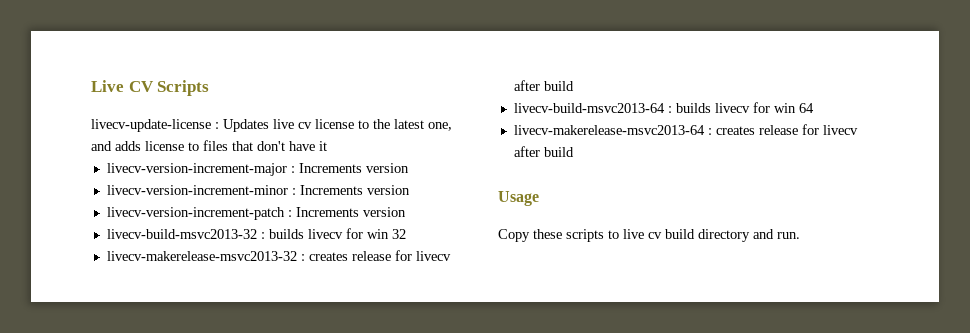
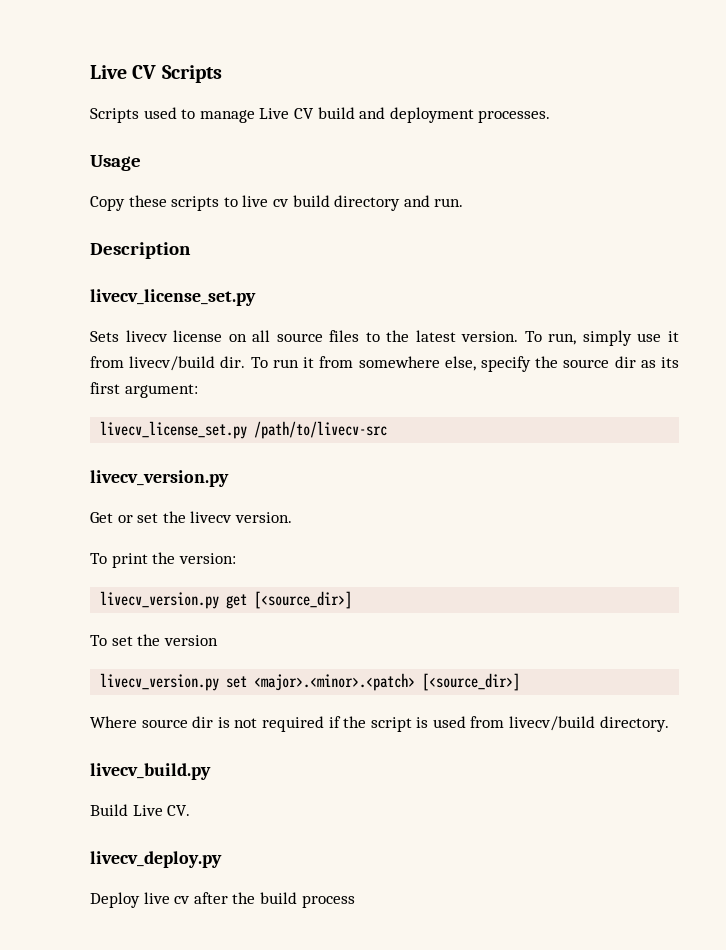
- livecv-update-license : Updates live cv license to the latest one, and adds license to files that don't have it
- livecv-version-increment-major : Increments version
- livecv-version-increment-minor : Increments version
- livecv-version-increment-patch : Increments version
- livecv-build-msvc2013-32 : builds livecv for win 32
- livecv-makerelease-msvc2013-32 : creates release for livecv after build
- livecv-build-msvc2013-64 : builds livecv for win 64
- livecv-makerelease-msvc2013-64 : creates release for livecv after build
+ Scripts used to manage Live CV build and deployment processes.
+ Description
+ livecv_license_set.py
+ Sets livecv license on all source files to the latest version. To run, simply use it from livecv/build dir. To run it from somewhere else, specify the source dir as its first argument:
+ livecv_license_set.py /path/to/livecv-src
+ livecv_version.py
+ Get or set the livecv version.
+ To print the version:
+ livecv_version.py get [<source_dir>]
+ To set the version
+ livecv_version.py set <major>.<minor>.<patch> [<source_dir>]
+ Where source dir is not required if the script is used from livecv/build directory.
+ livecv_build.py
+ Build Live CV.
+ livecv_deploy.py
+ Deploy live cv after the build process

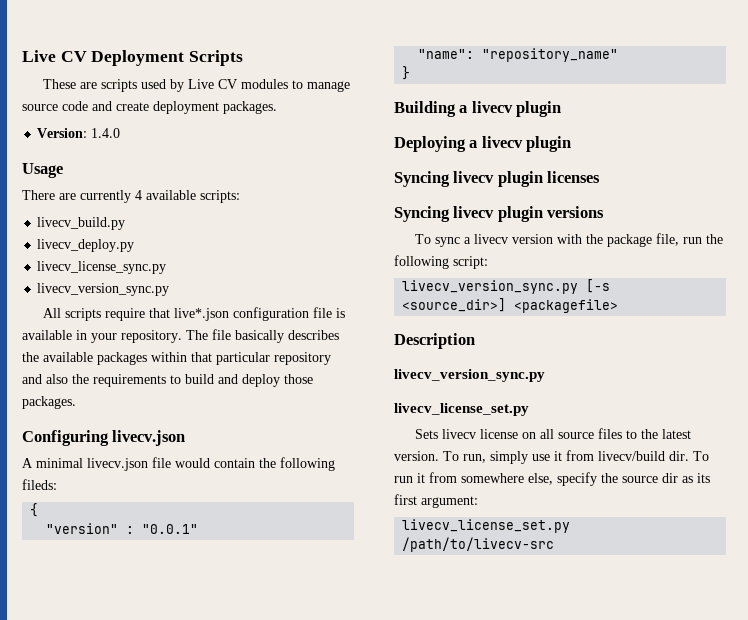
- Live CV Scripts
+ Live CV Deployment Scripts
- Scripts used to manage Live CV build and deployment processes.
+ These are scripts used by Live CV modules to manage source code and create deployment packages.
+ Version: 1.4.0
  Usage
- Copy these scripts to live cv build directory and run.
+ There are currently 4 available scripts:
+ livecv_build.py
+ livecv_deploy.py
+ livecv_license_sync.py
+ livecv_version_sync.py
+ All scripts require that live*.json configuration file is available in your repository. The file basically describes the available packages within that particular repository and also the requirements to build and deploy those packages.
+ Configuring livecv.json
+ A minimal livecv.json file would contain the following fileds:
+ {
+ "version" : "0.0.1"
+ "name": "repository_name"
+ }
+ Building a livecv plugin
+ Deploying a livecv plugin
+ Syncing livecv plugin licenses
+ Syncing livecv plugin versions
+ To sync a livecv version with the package file, run the following script:
+ livecv_version_sync.py [-s <source_dir>] <packagefile>
  Description
+ livecv_version_sync.py
  livecv_license_set.py /path/to/livecv-src
- livecv_version.py
- Get or set the livecv version.
- To print the version:
- livecv_version.py get [<source_dir>]
- To set the version
- livecv_version.py set <major>.<minor>.<patch> [<source_dir>]
- Where source dir is not required if the script is used from livecv/build directory.
- livecv_build.py
- Build Live CV.
- livecv_deploy.py
- Deploy live cv after the build process

